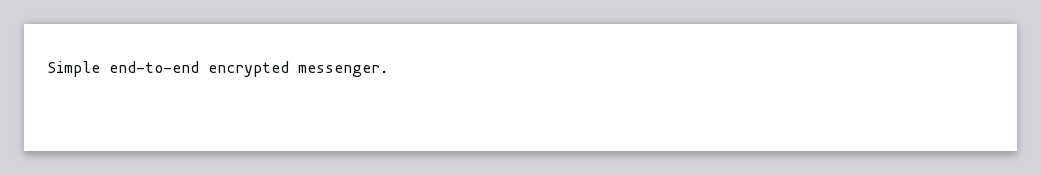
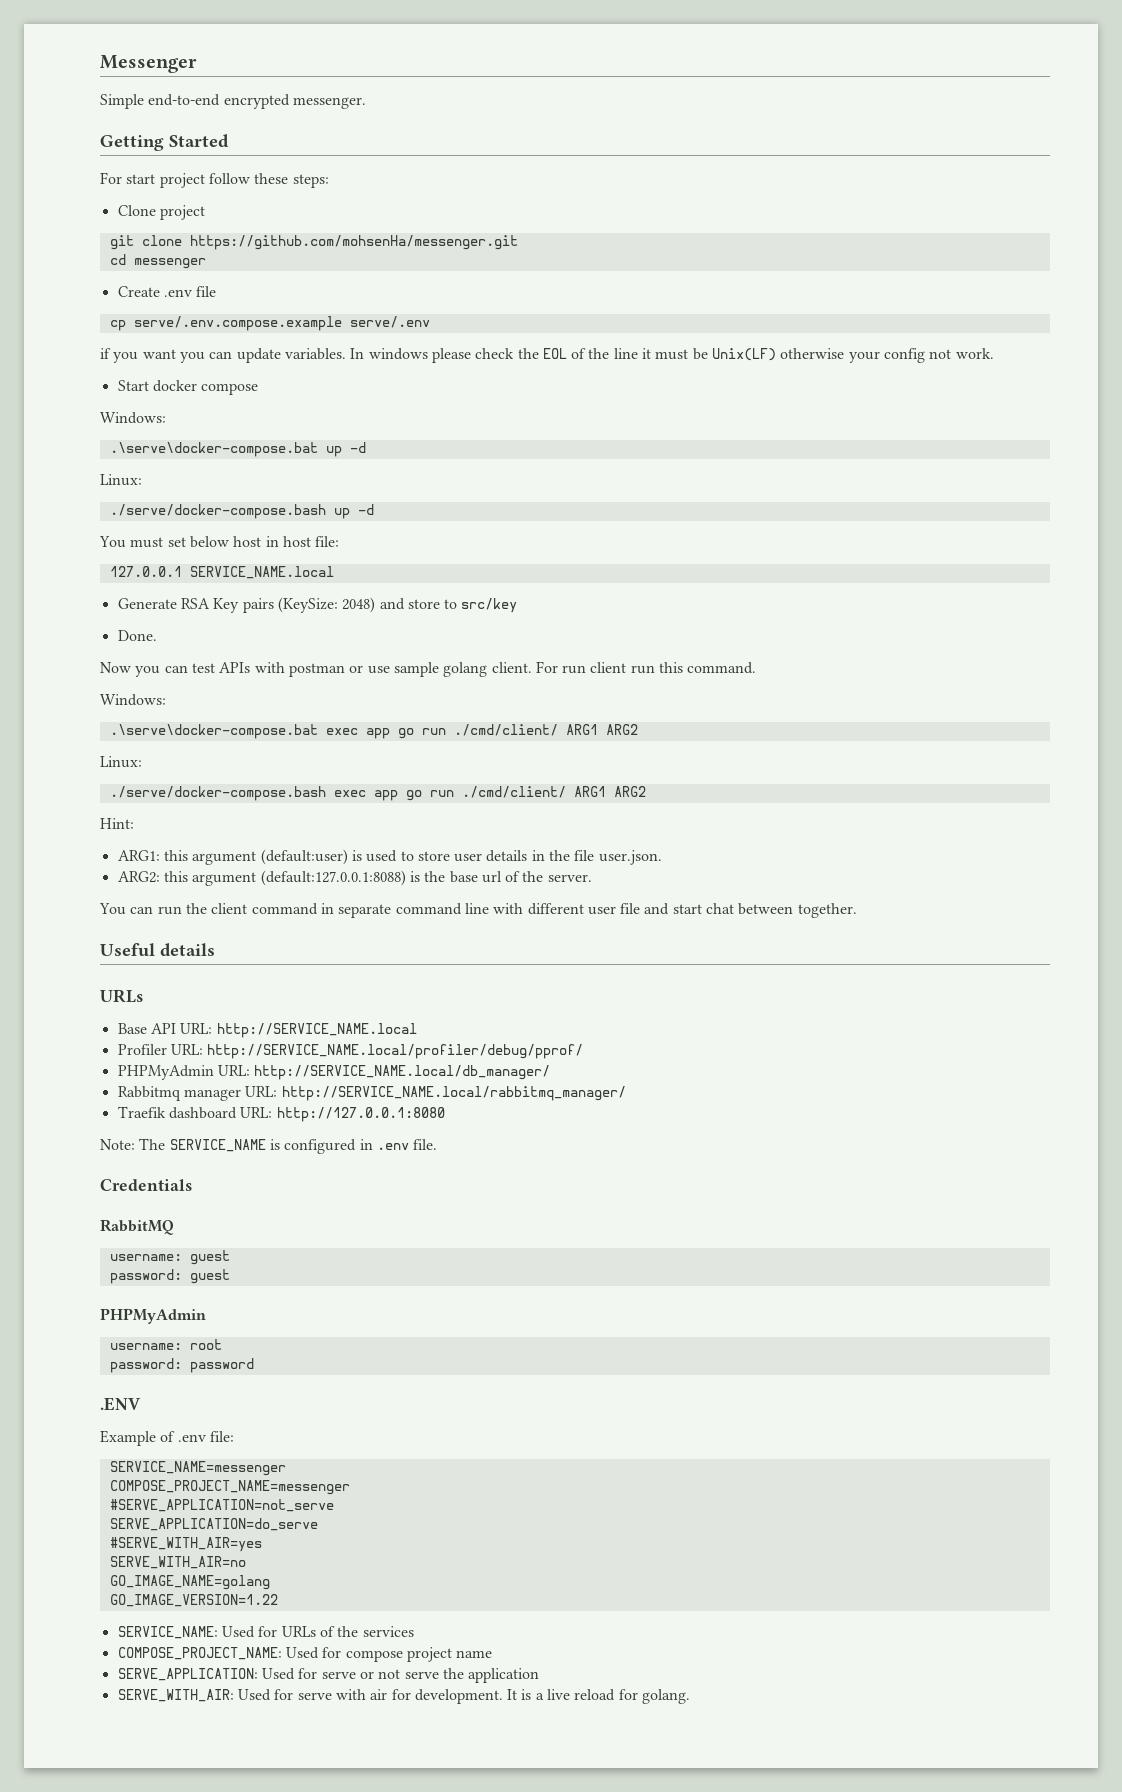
+ Messenger
+ Getting Started
+ For start project follow these steps:
+ Clone project
+ git clone https://github.com/mohsenHa/messenger.git
+ cd messenger
+ Create .env file
+ cp serve/.env.compose.example serve/.env
+ if you want you can update variables. In windows please check the EOL of the line it must be Unix(LF) otherwise your config not work.
+ Start docker compose
+ Windows:
+ .\serve\docker-compose.bat up -d
+ Linux:
+ ./serve/docker-compose.bash up -d
+ You must set below host in host file:
+ 127.0.0.1 SERVICE_NAME.local
+ Generate RSA Key pairs (KeySize: 2048) and store to src/key
+ Done.
+ Now you can test APIs with postman or use sample golang client. For run client run this command.
+ Windows:
+ .\serve\docker-compose.bat exec app go run ./cmd/client/ ARG1 ARG2
+ Linux:
+ ./serve/docker-compose.bash exec app go run ./cmd/client/ ARG1 ARG2
+ Hint:
+ ARG1: this argument (default:user) is used to store user details in the file user.json.
+ ARG2: this argument (default:127.0.0.1:8088) is the base url of the server.
+ You can run the client command in separate command line with different user file and start chat between together.
+ Useful details
+ URLs
+ Base API URL: http://SERVICE_NAME.local
+ Profiler URL: http://SERVICE_NAME.local/profiler/debug/pprof/
+ PHPMyAdmin URL: http://SERVICE_NAME.local/db_manager/
+ Rabbitmq manager URL: http://SERVICE_NAME.local/rabbitmq_manager/
+ Traefik dashboard URL: http://127.0.0.1:8080
+ Note: The SERVICE_NAME is configured in .env file.
+ Credentials
+ RabbitMQ
+ username: guest
+ password: guest
+ PHPMyAdmin
+ username: root
+ password: password
+ .ENV
+ Example of .env file:
+ SERVICE_NAME=messenger
+ COMPOSE_PROJECT_NAME=messenger
+ #SERVE_APPLICATION=not_serve
+ SERVE_APPLICATION=do_serve
+ #SERVE_WITH_AIR=yes
+ SERVE_WITH_AIR=no
+ GO_IMAGE_NAME=golang
+ GO_IMAGE_VERSION=1.22
+ SERVICE_NAME: Used for URLs of the services
+ COMPOSE_PROJECT_NAME: Used for compose project name
+ SERVE_APPLICATION: Used for serve or not serve the application
+ SERVE_WITH_AIR: Used for serve with air for development. It is a live reload for golang.

